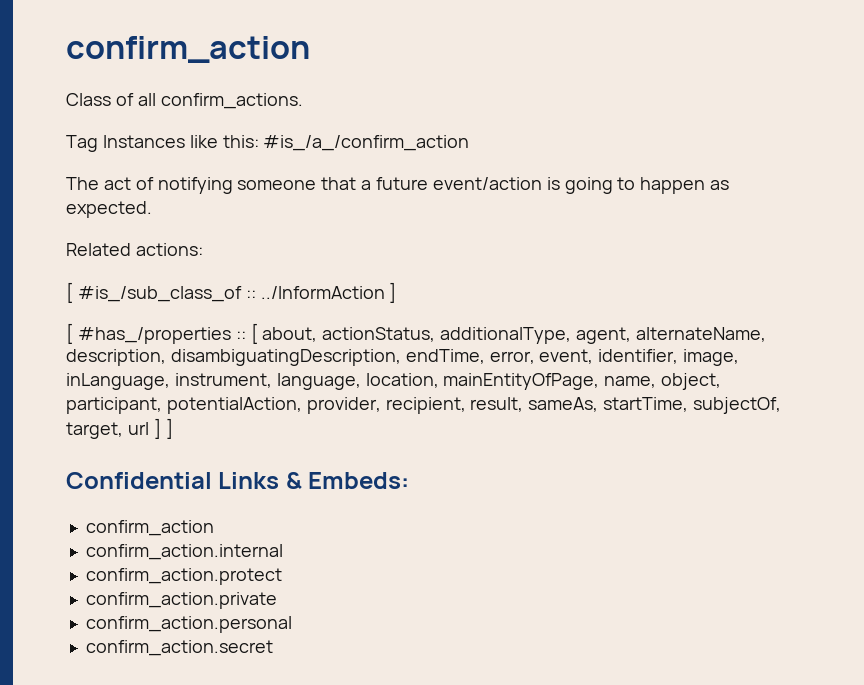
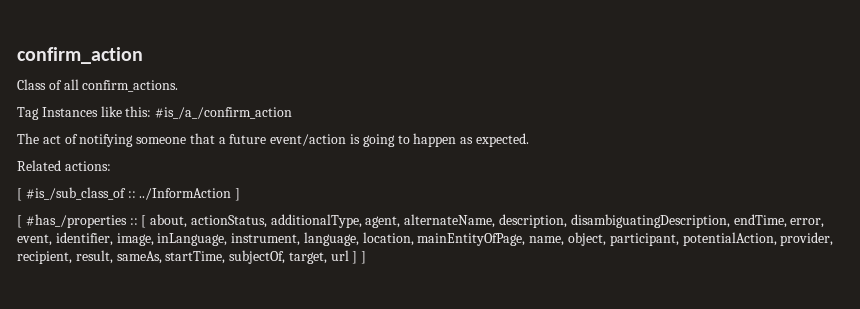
- Confidential Links & Embeds:
- confirm_action
- confirm_action.internal
- confirm_action.protect
- confirm_action.private
- confirm_action.personal
- confirm_action.secret

